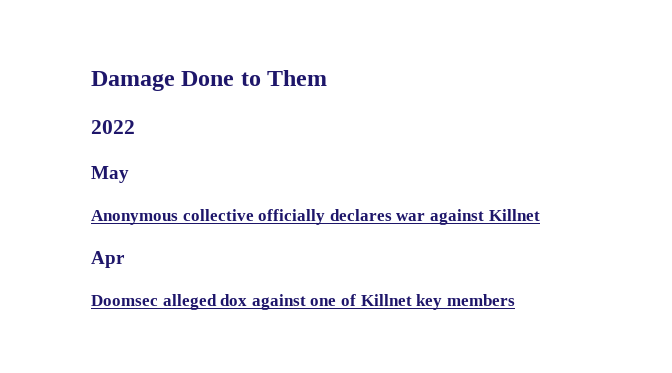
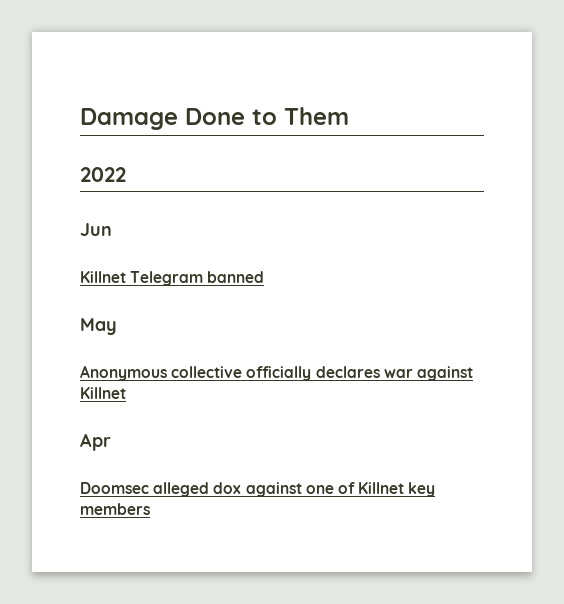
+ Jun
+ Killnet Telegram banned

